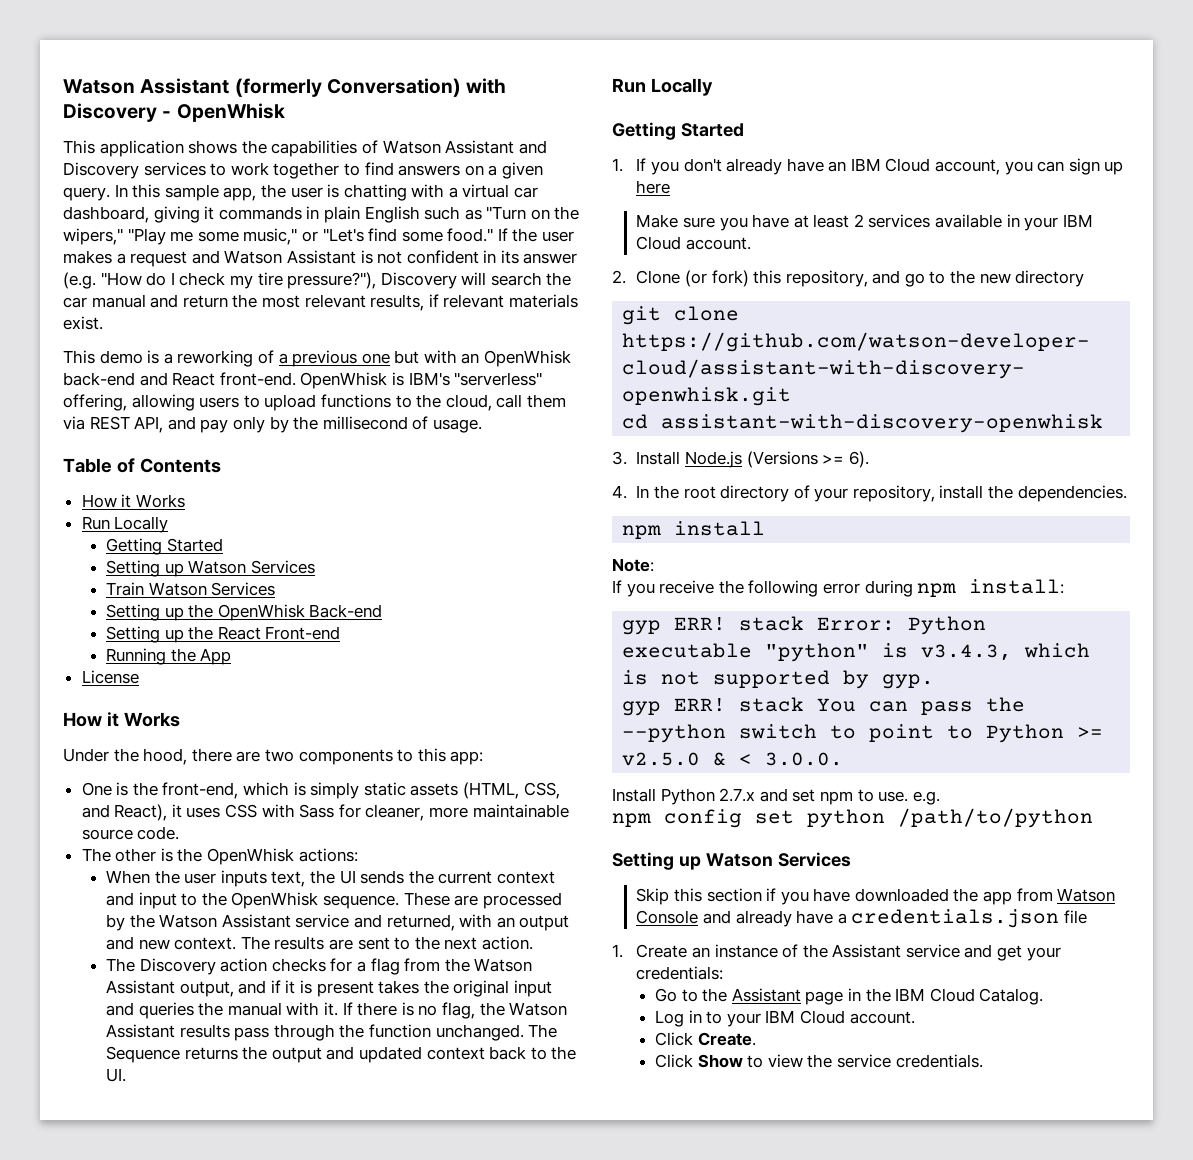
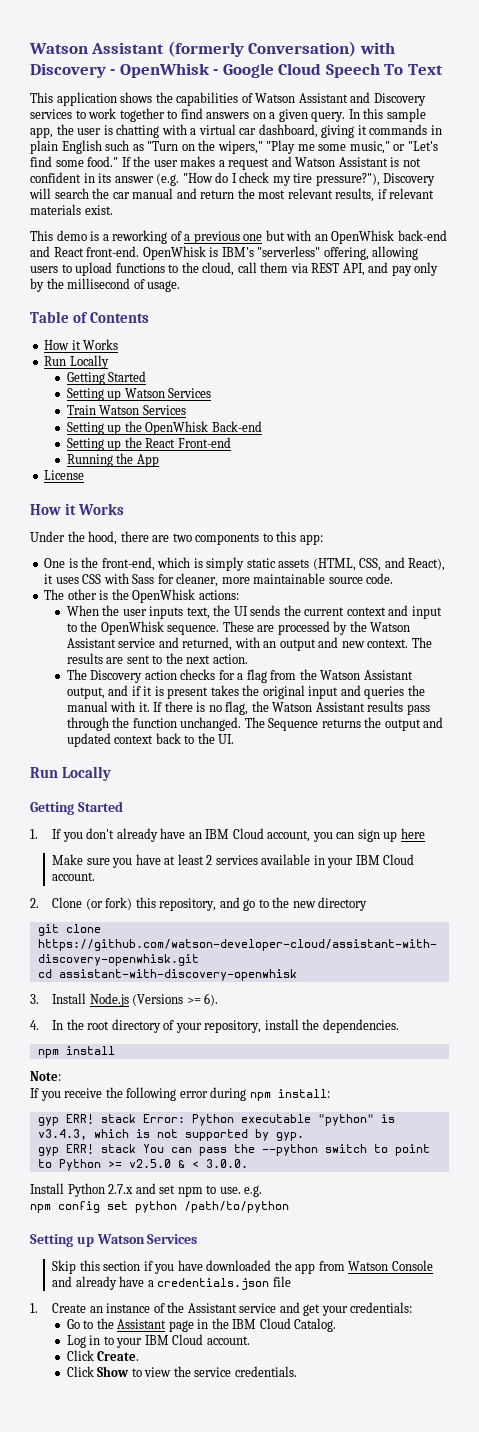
- Watson Assistant (formerly Conversation) with Discovery - OpenWhisk
+ Watson Assistant (formerly Conversation) with Discovery - OpenWhisk - Google Cloud Speech To Text

